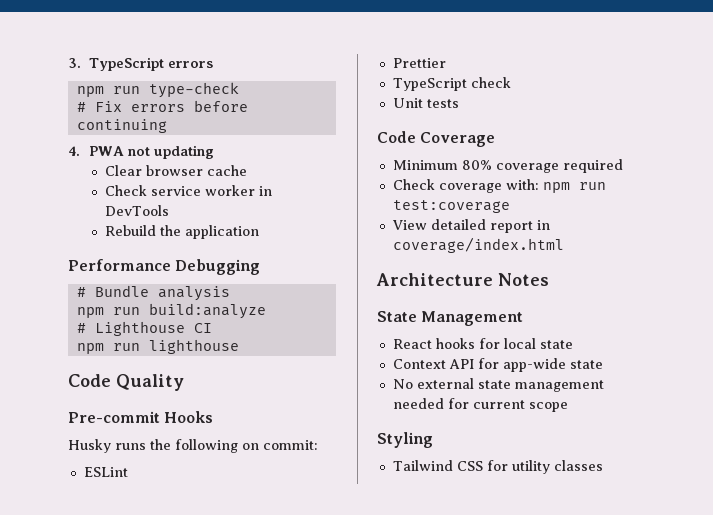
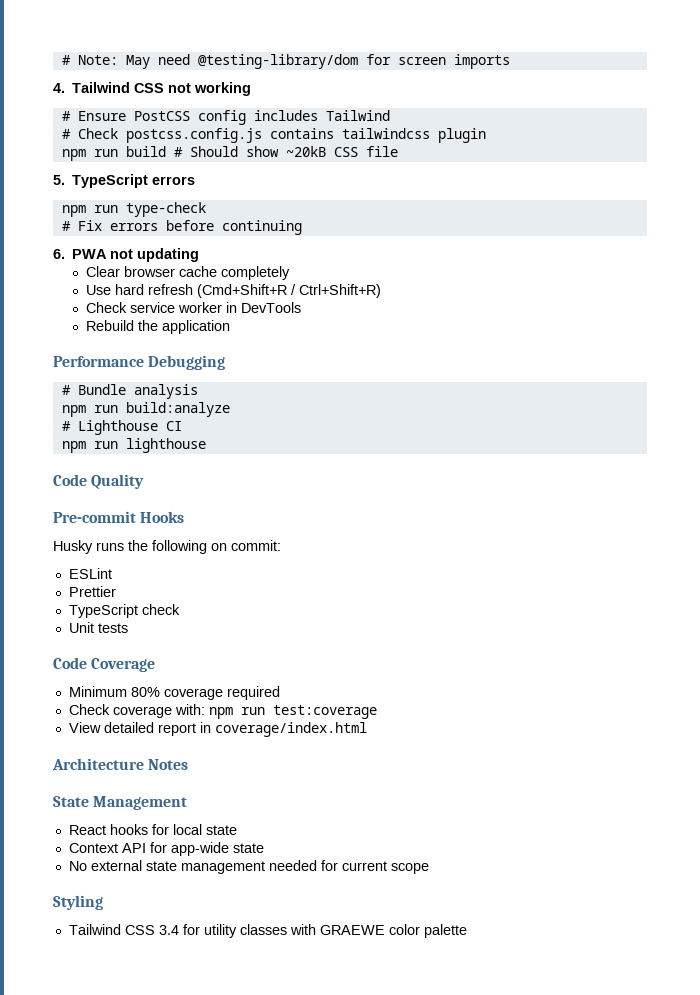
- 3. TypeScript errors
+ # Note: May need @testing-library/dom for screen imports
+ 4. Tailwind CSS not working
+ # Ensure PostCSS config includes Tailwind
+ # Check postcss.config.js contains tailwindcss plugin
+ npm run build # Should show ~20kB CSS file
+ 5. TypeScript errors
- 4. PWA not updating
+ 6. PWA not updating
- Clear browser cache
+ Clear browser cache completely
+ Use hard refresh (Cmd+Shift+R / Ctrl+Shift+R)
- Tailwind CSS for utility classes
+ Tailwind CSS 3.4 for utility classes with GRAEWE color palette

